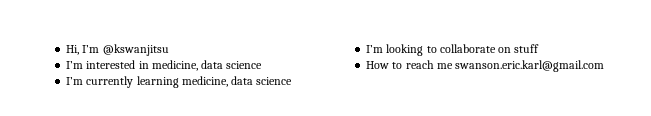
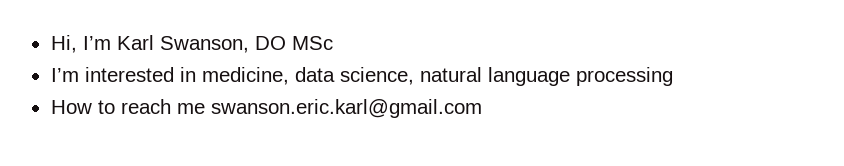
- Hi, I’m @kswanjitsu
+ Hi, I’m Karl Swanson, DO MSc
- I’m interested in medicine, data science
- I’m currently learning medicine, data science
- I’m looking to collaborate on stuff
+ I’m interested in medicine, data science, natural language processing

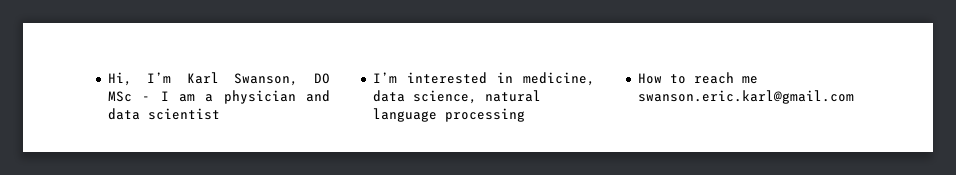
- Hi, I’m Karl Swanson, DO MSc
+ Hi, I’m Karl Swanson, DO MSc - I am a physician and data scientist

